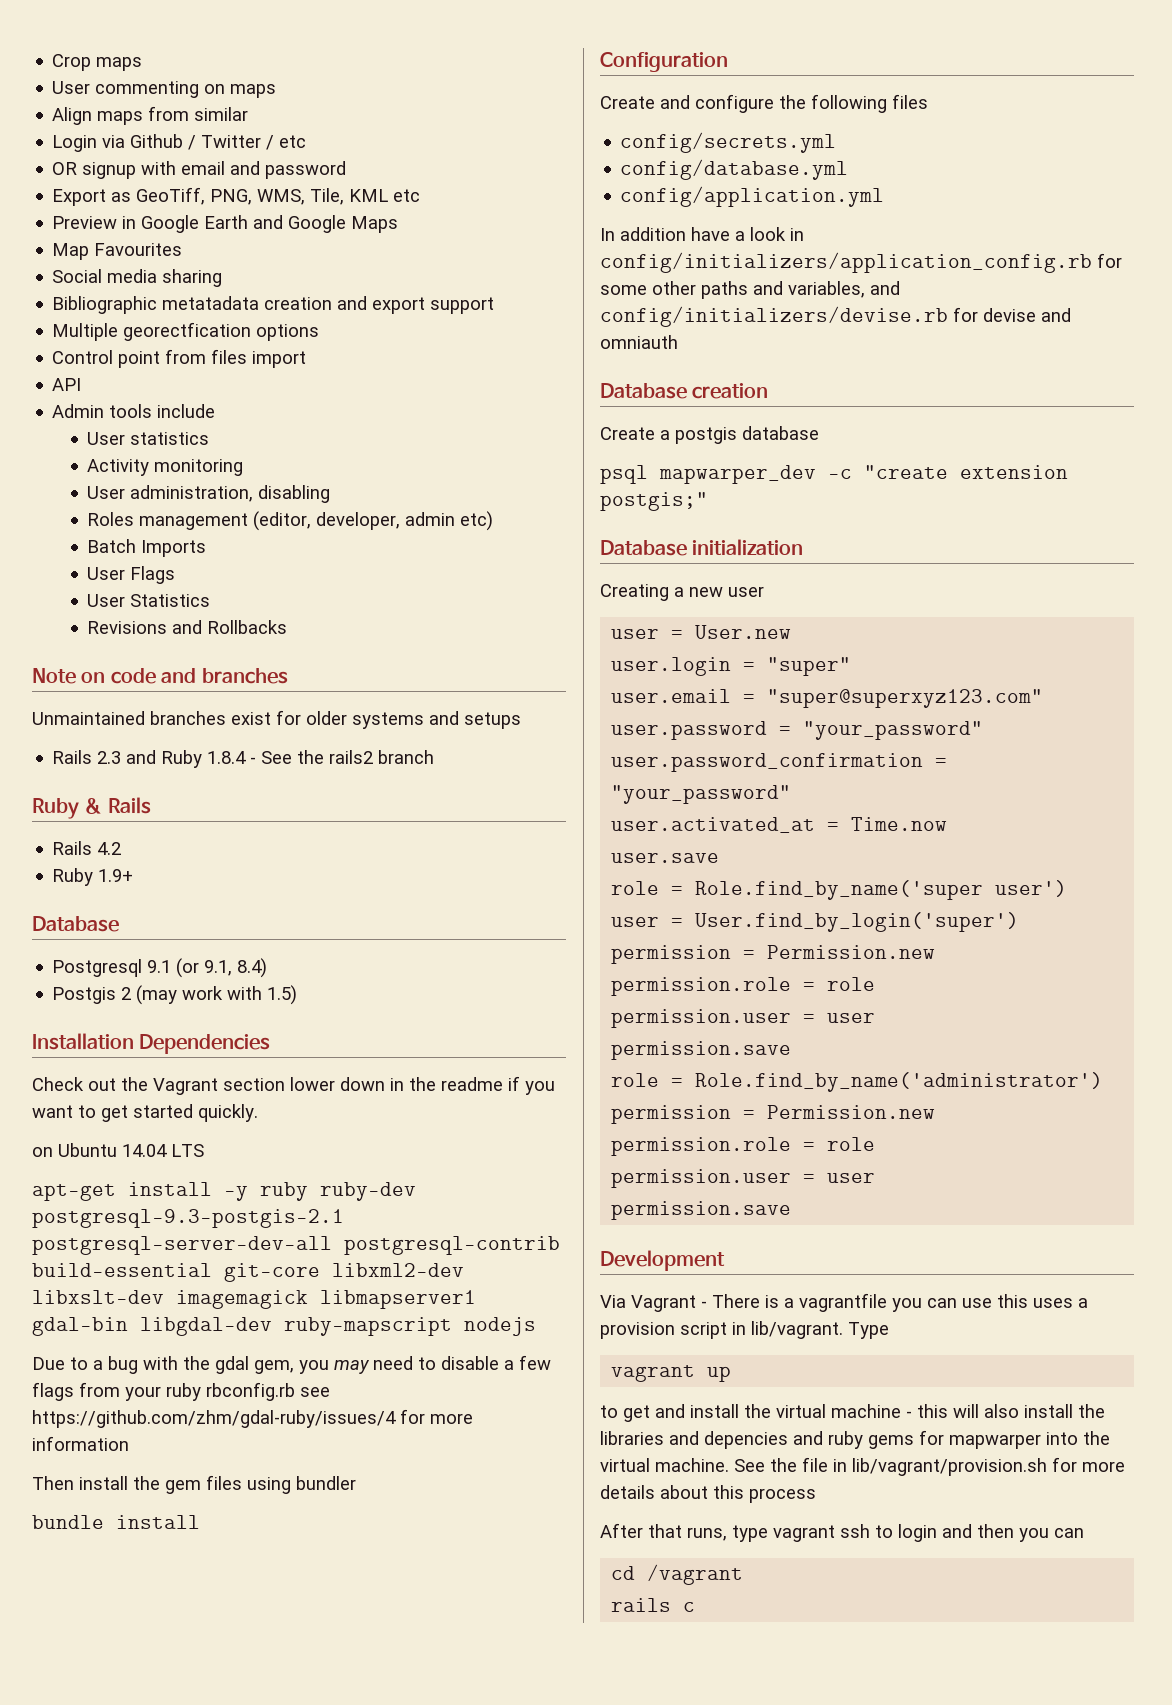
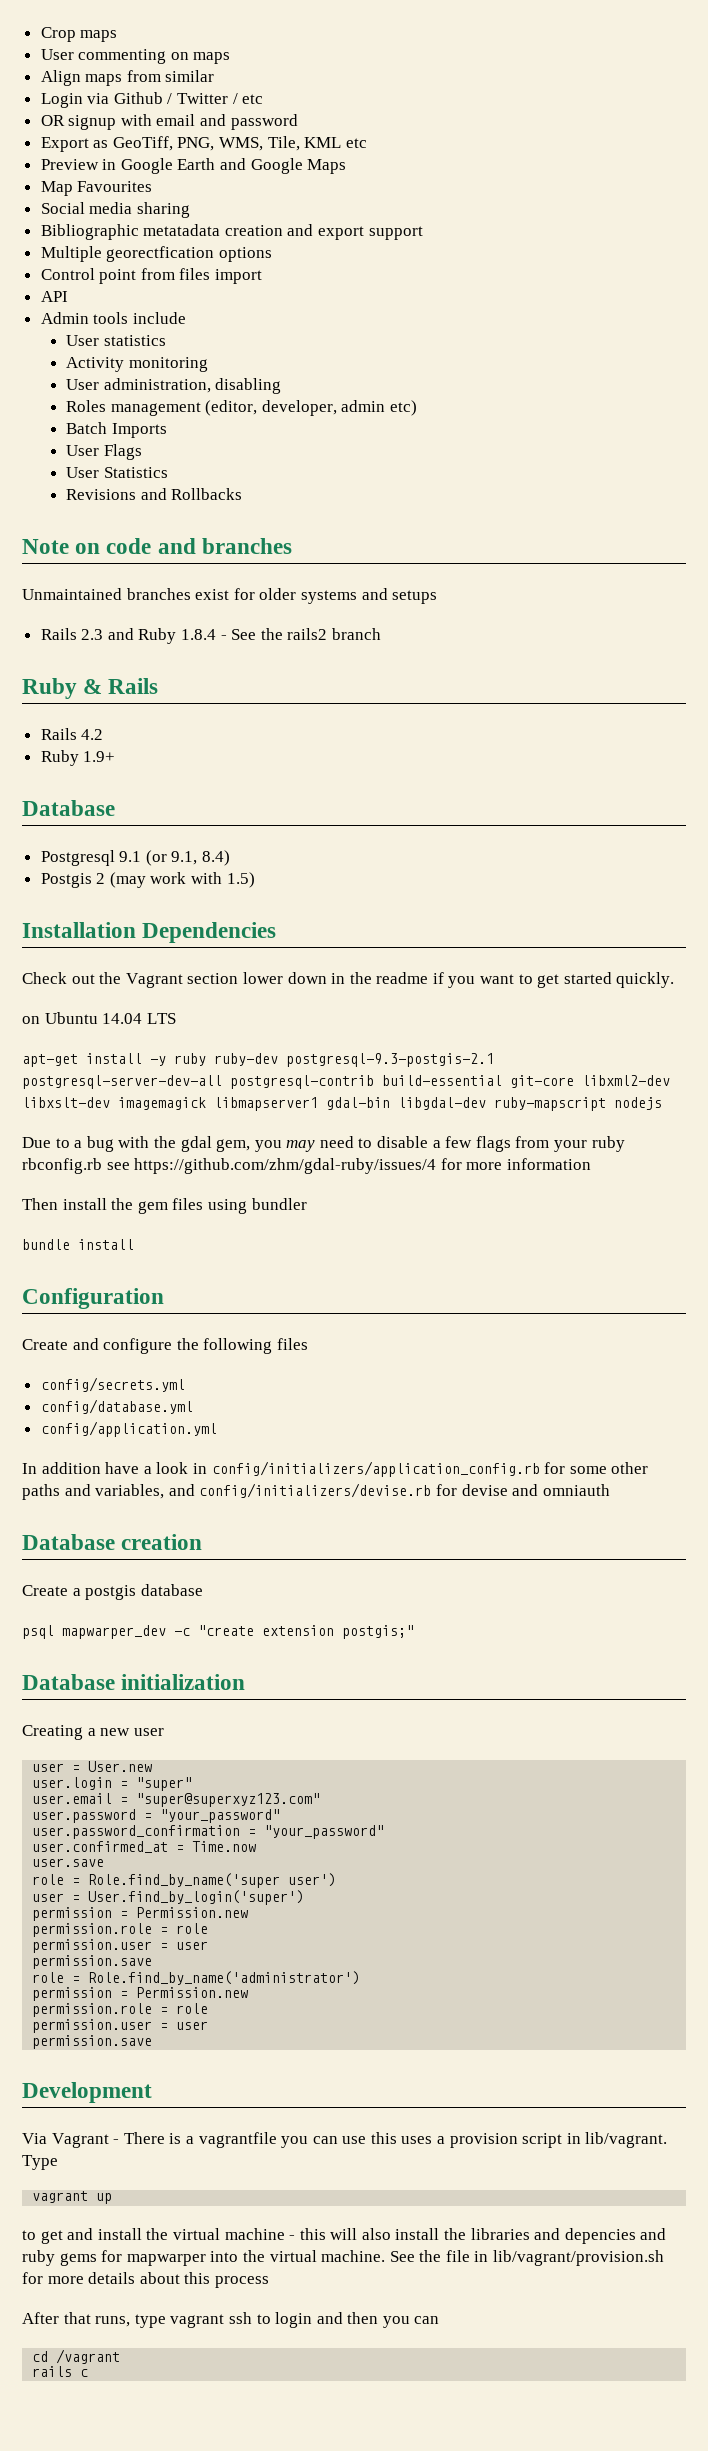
- user.activated_at = Time.now
+ user.confirmed_at = Time.now

